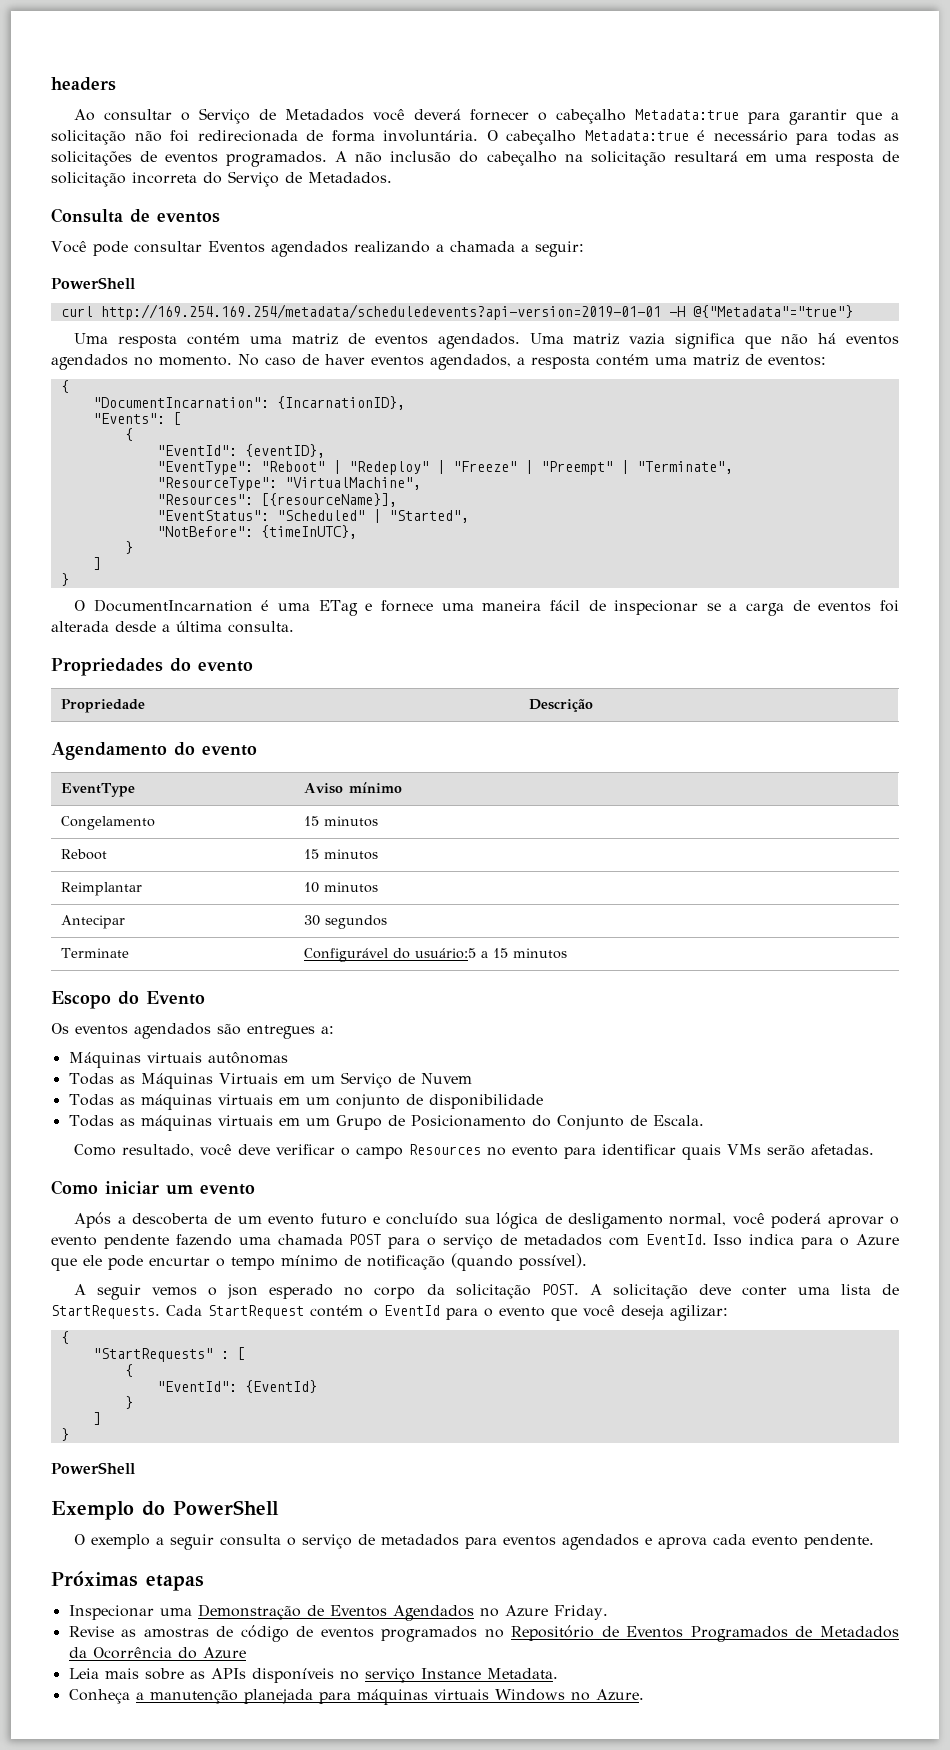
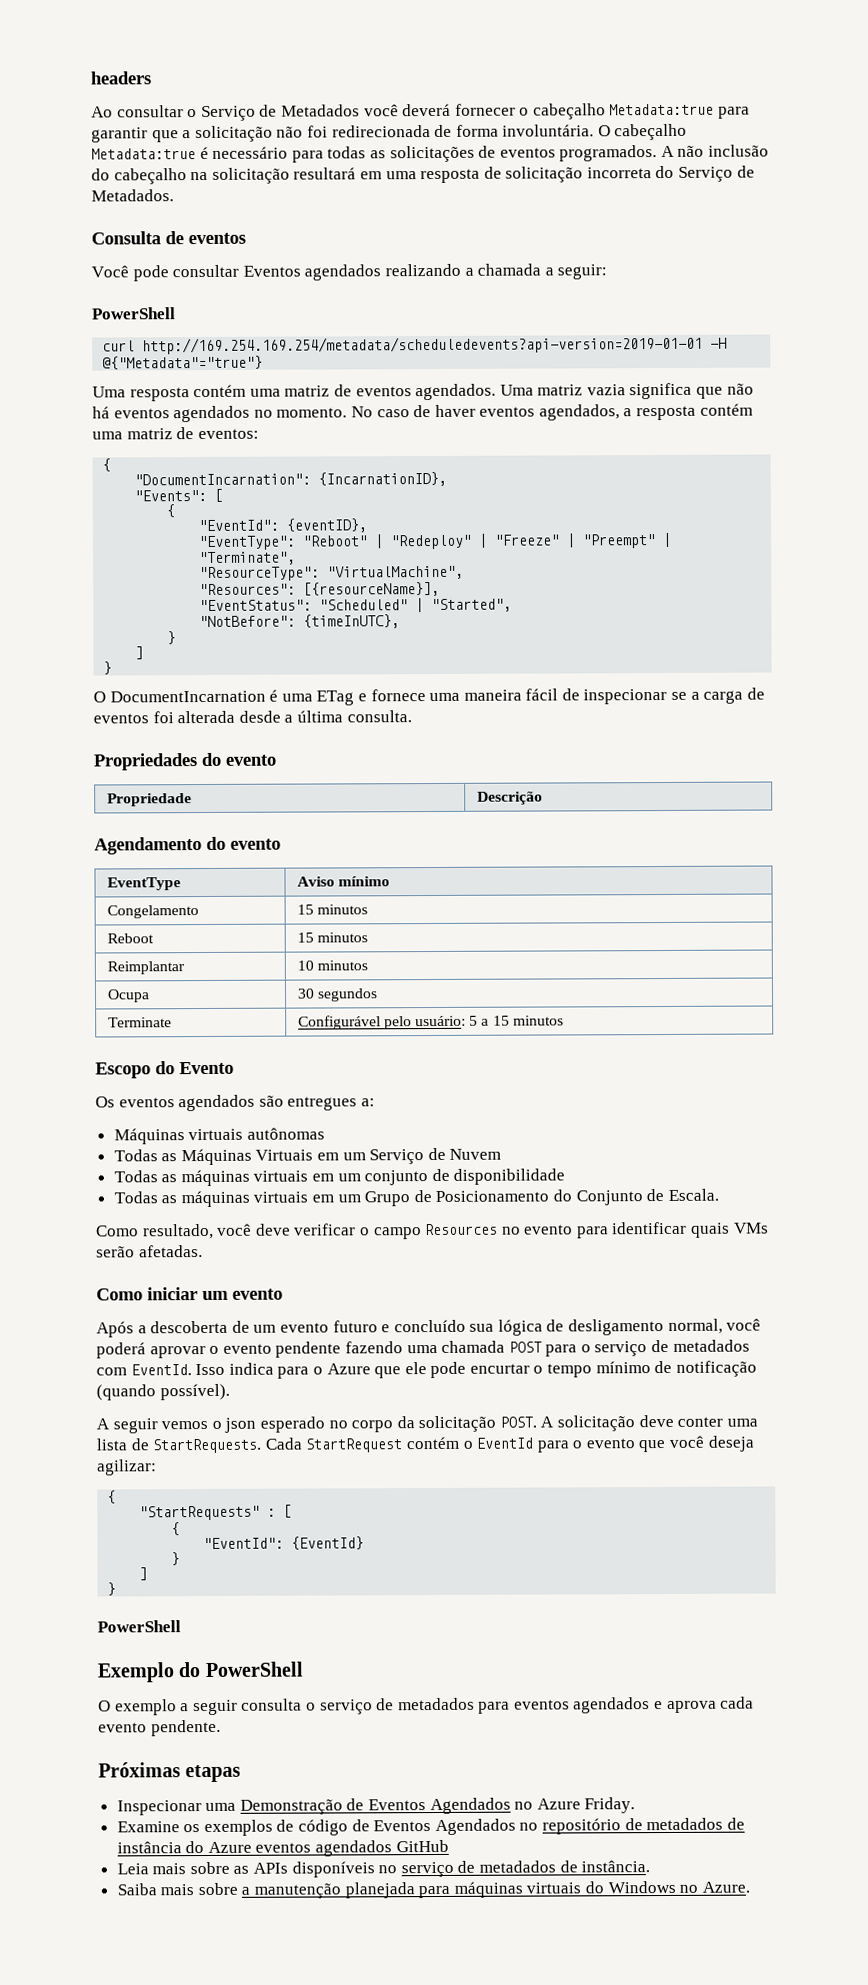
- Antecipar | 30 segundos
+ Ocupa | 30 segundos
- Terminate | Configurável do usuário:5 a 15 minutos
+ Terminate | Configurável pelo usuário: 5 a 15 minutos
- Revise as amostras de código de eventos programados no Repositório de Eventos Programados de Metadados da Ocorrência do Azure
+ Examine os exemplos de código de Eventos Agendados no repositório de metadados de instância do Azure eventos agendados GitHub
- Leia mais sobre as APIs disponíveis no serviço Instance Metadata.
- Conheça a manutenção planejada para máquinas virtuais Windows no Azure.
+ Leia mais sobre as APIs disponíveis no serviço de metadados de instância.
+ Saiba mais sobre a manutenção planejada para máquinas virtuais do Windows no Azure.

